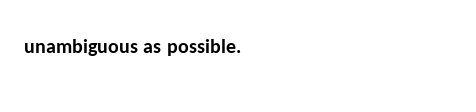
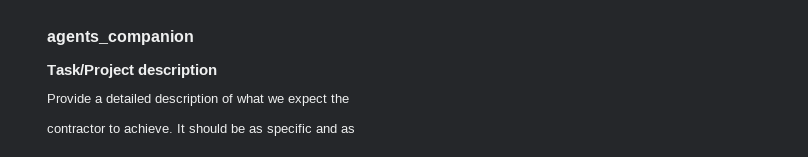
- unambiguous as possible.
+ agents_companion
+ Task/Project description
+ Provide a detailed description of what we expect the
+ contractor to achieve. It should be as specific and as

